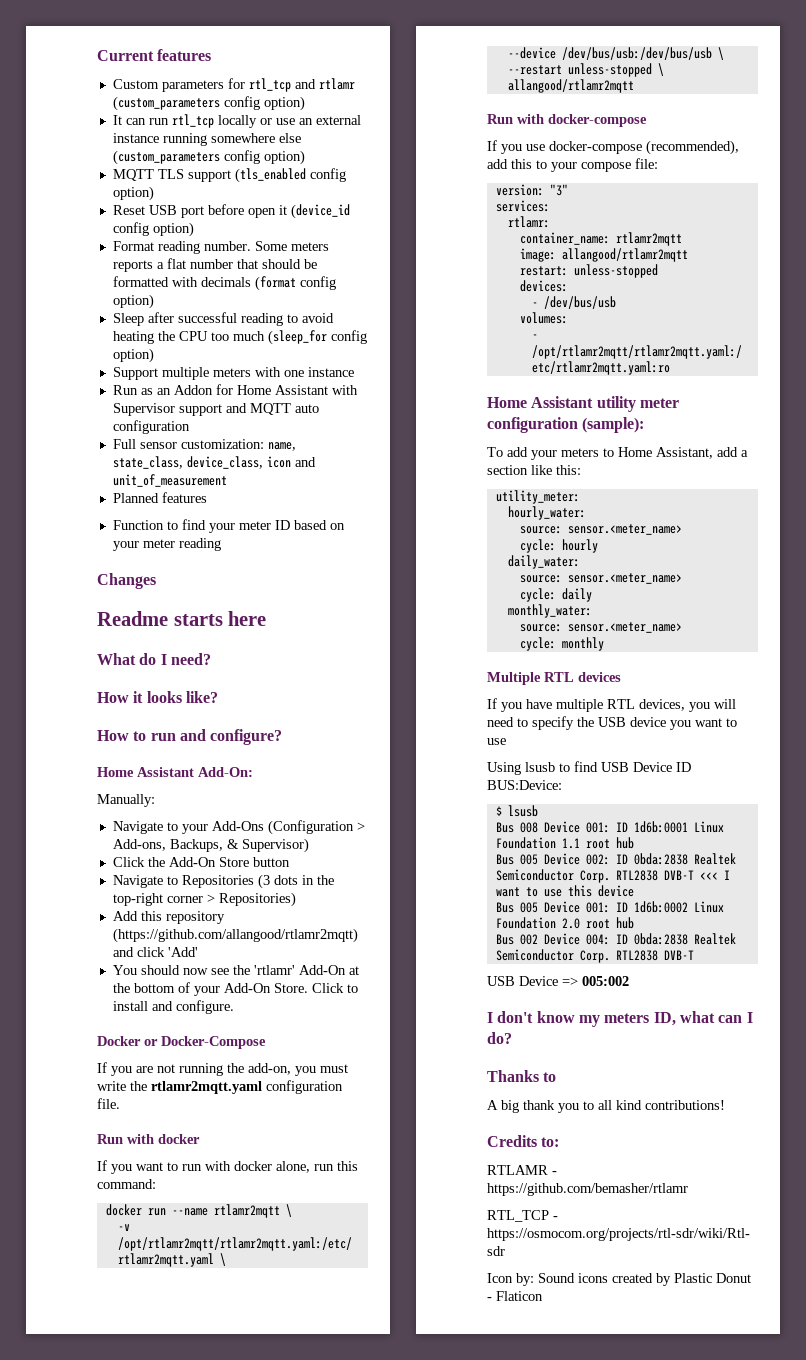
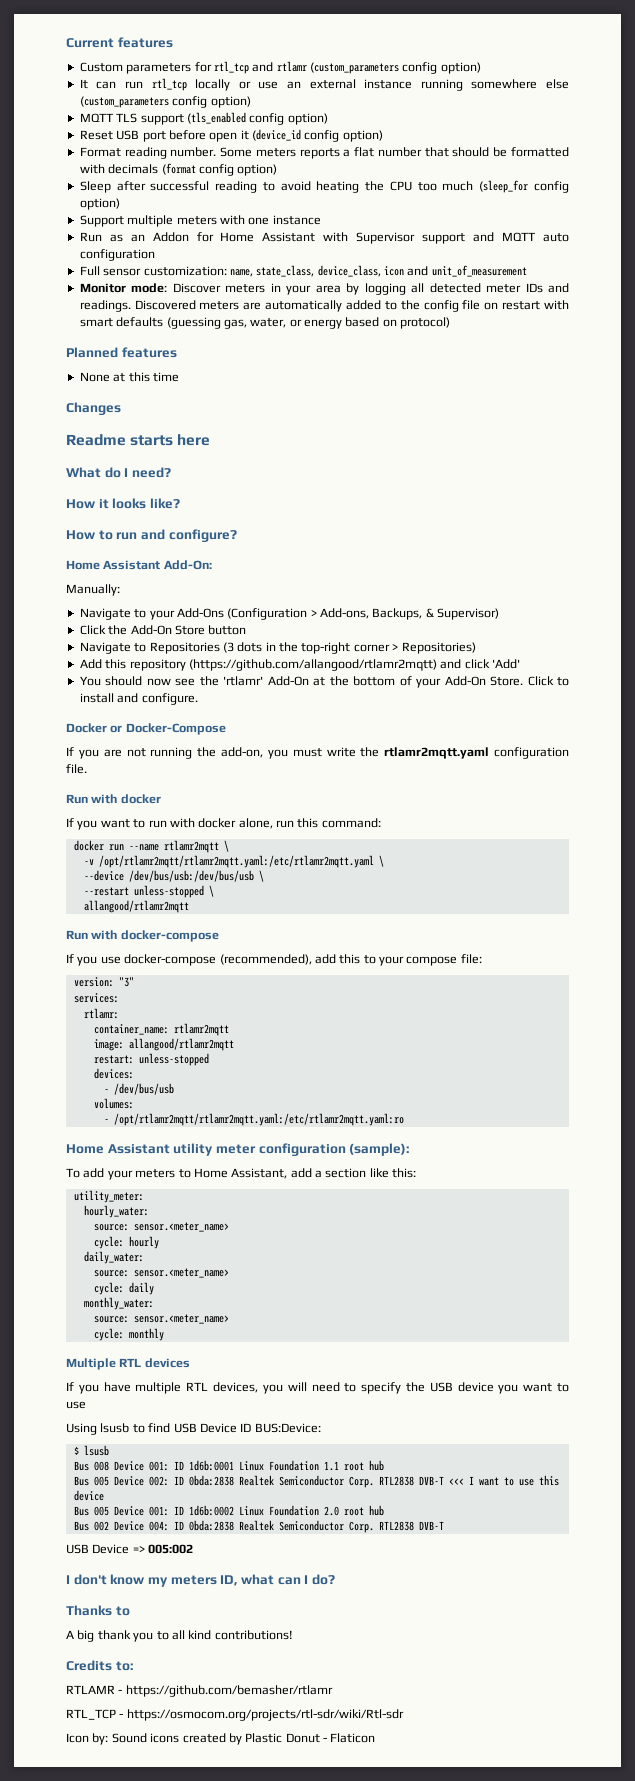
+ Monitor mode: Discover meters in your area by logging all detected meter IDs and readings. Discovered meters are automatically added to the config file on restart with smart defaults (guessing gas, water, or energy based on protocol)
  Planned features
- Function to find your meter ID based on your meter reading
+ None at this time

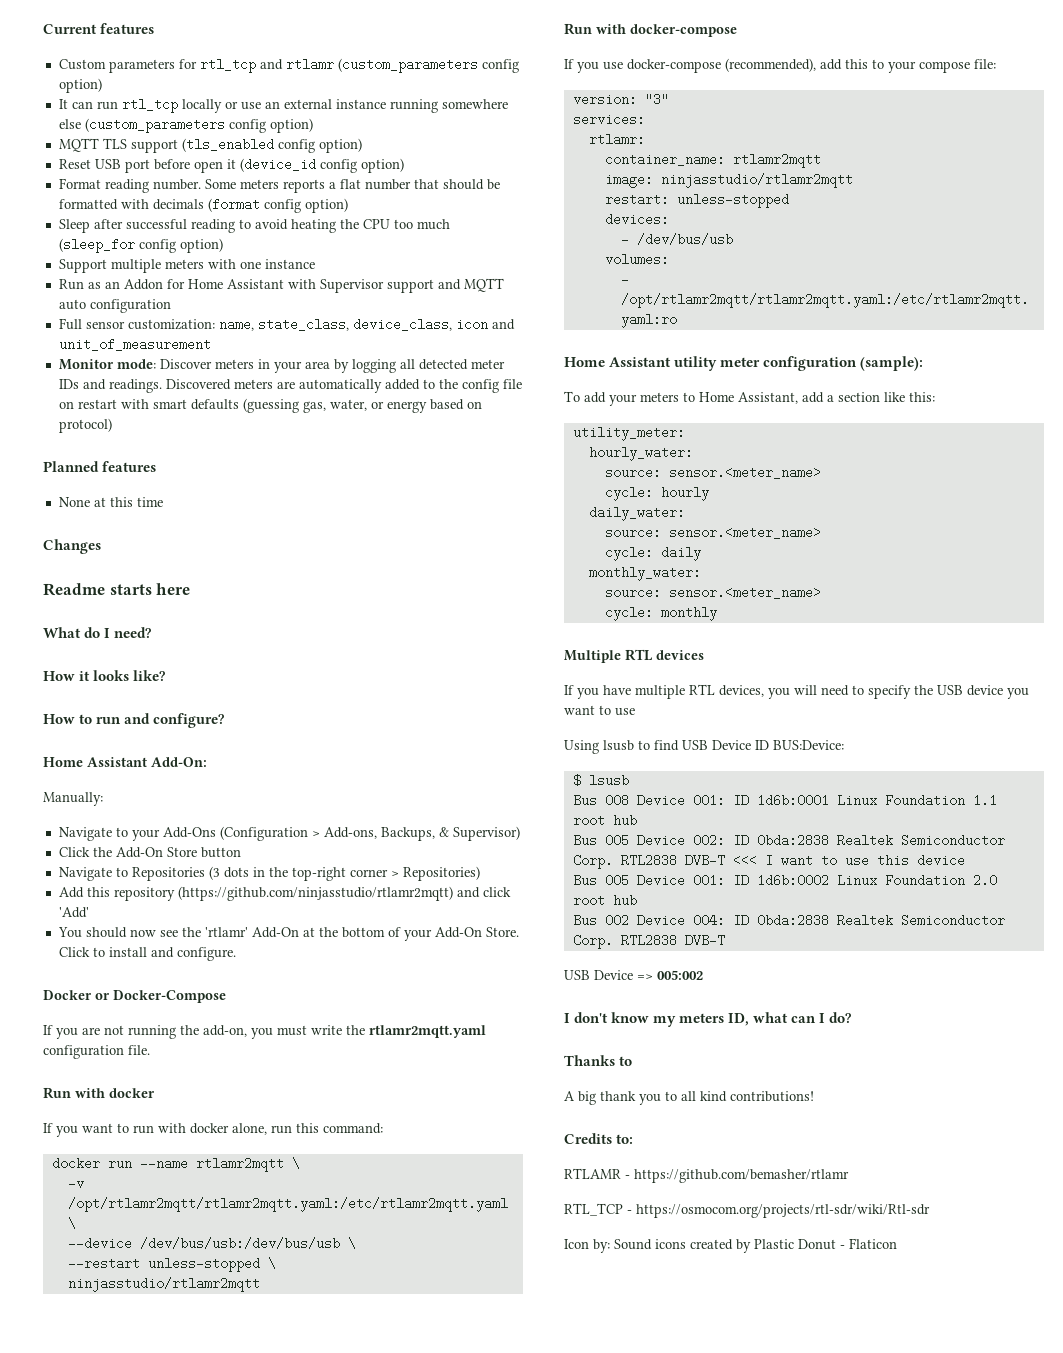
- Add this repository (https://github.com/allangood/rtlamr2mqtt) and click 'Add'
+ Add this repository (https://github.com/ninjasstudio/rtlamr2mqtt) and click 'Add'
  --restart unless-stopped \
- allangood/rtlamr2mqtt
+ ninjasstudio/rtlamr2mqtt
- image: allangood/rtlamr2mqtt
+ image: ninjasstudio/rtlamr2mqtt

